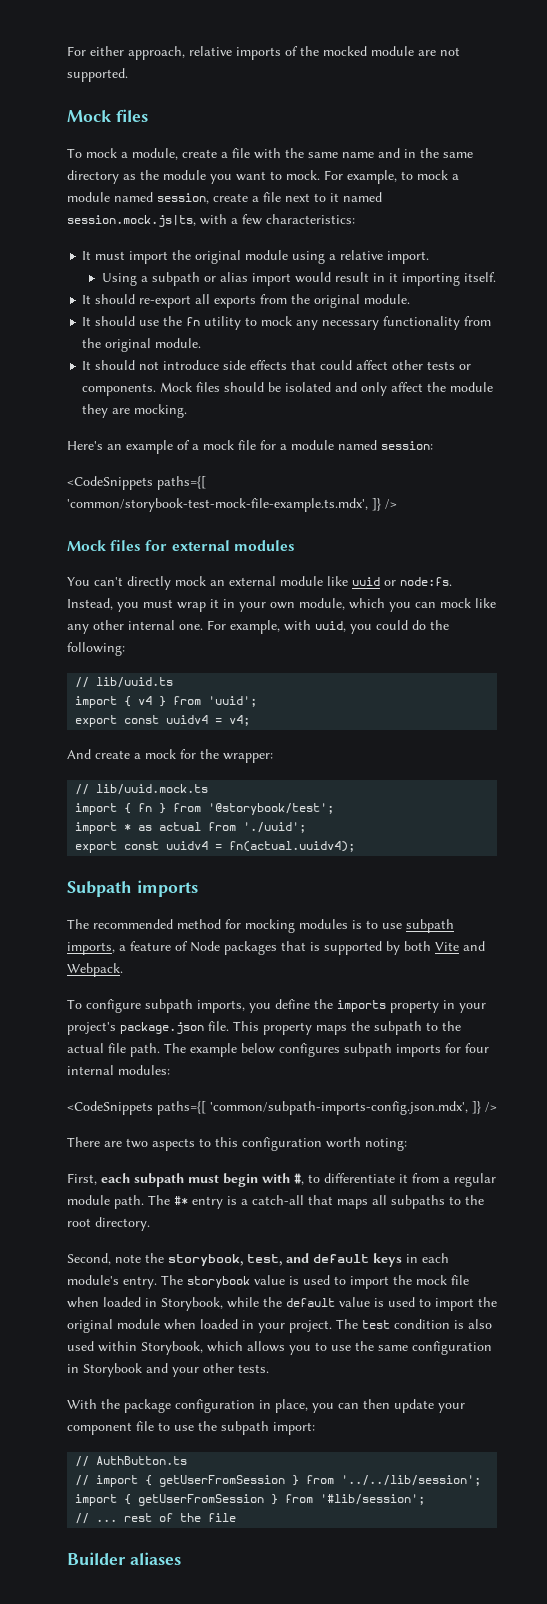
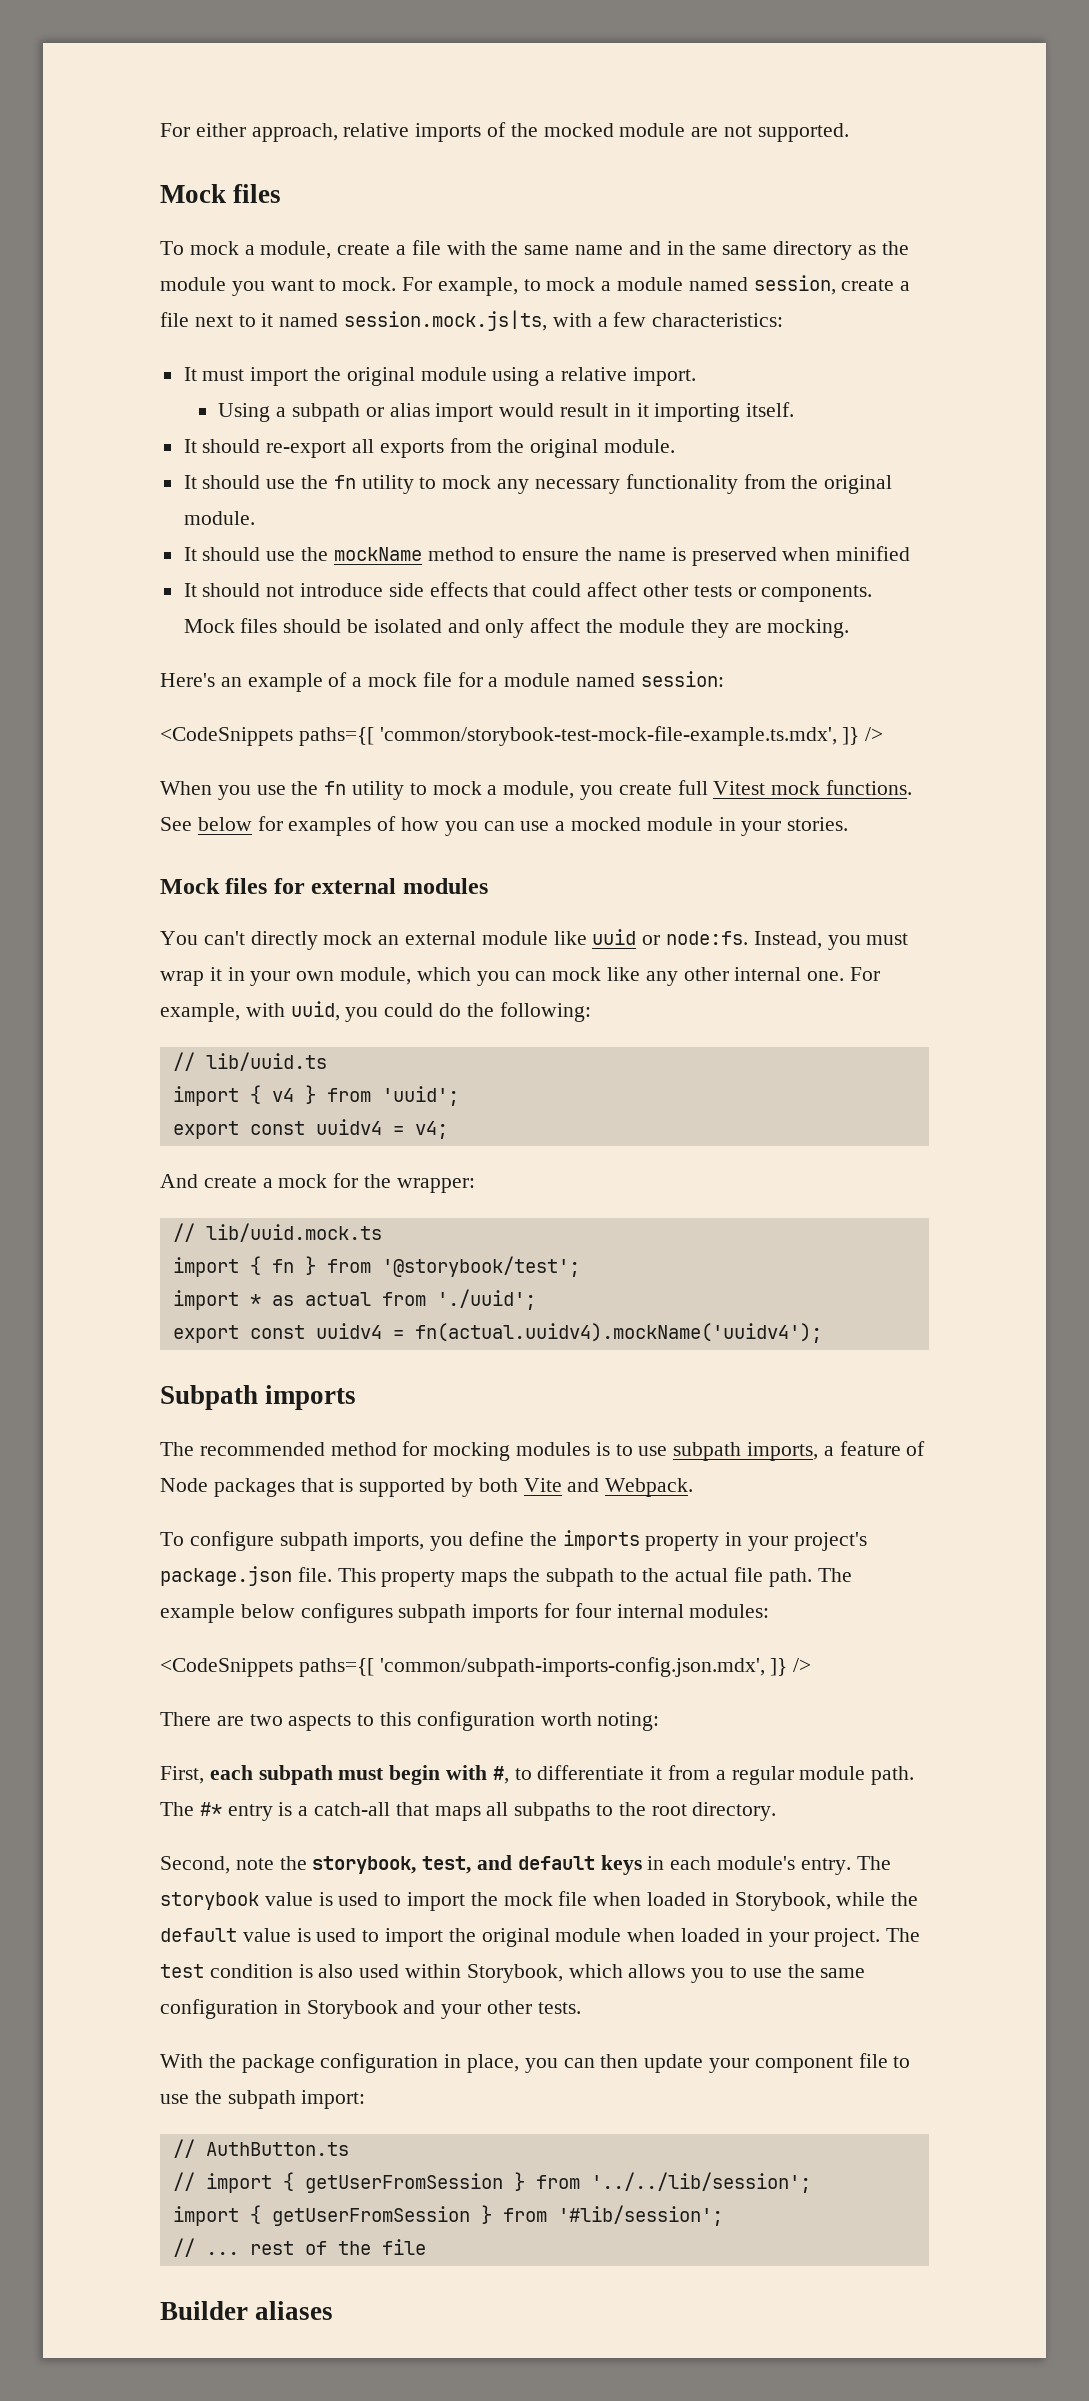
+ It should use the mockName method to ensure the name is preserved when minified
+ When you use the fn utility to mock a module, you create full Vitest mock functions. See below for examples of how you can use a mocked module in your stories.
- export const uuidv4 = fn(actual.uuidv4);
+ export const uuidv4 = fn(actual.uuidv4).mockName('uuidv4');

